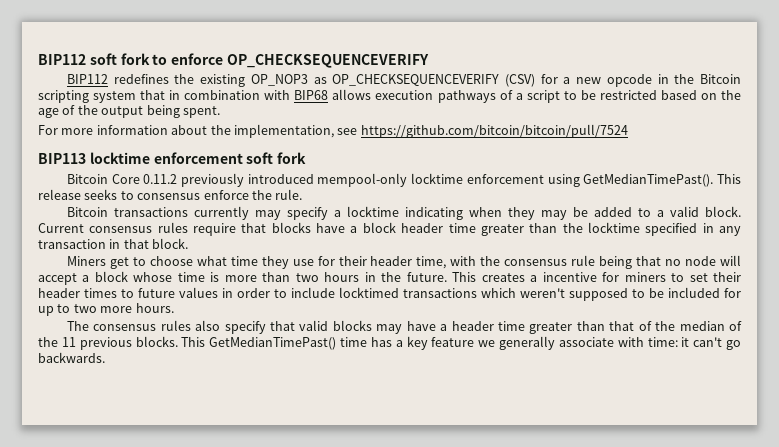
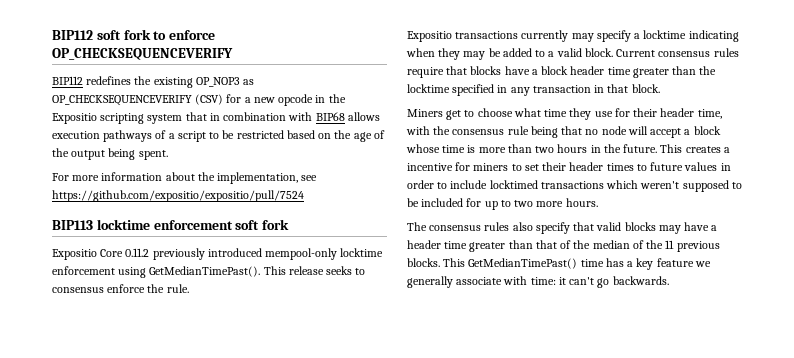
- BIP112 redefines the existing OP_NOP3 as OP_CHECKSEQUENCEVERIFY (CSV) for a new opcode in the Bitcoin scripting system that in combination with BIP68 allows execution pathways of a script to be restricted based on the age of the output being spent.
+ BIP112 redefines the existing OP_NOP3 as OP_CHECKSEQUENCEVERIFY (CSV) for a new opcode in the Expositio scripting system that in combination with BIP68 allows execution pathways of a script to be restricted based on the age of the output being spent.
- For more information about the implementation, see https://github.com/bitcoin/bitcoin/pull/7524
+ For more information about the implementation, see https://github.com/expositio/expositio/pull/7524
- Bitcoin Core 0.11.2 previously introduced mempool-only locktime enforcement using GetMedianTimePast().
+ Expositio Core 0.11.2 previously introduced mempool-only locktime enforcement using GetMedianTimePast().
- Bitcoin transactions currently may specify a locktime indicating when they may be added to a valid block.
+ Expositio transactions currently may specify a locktime indicating when they may be added to a valid block.

